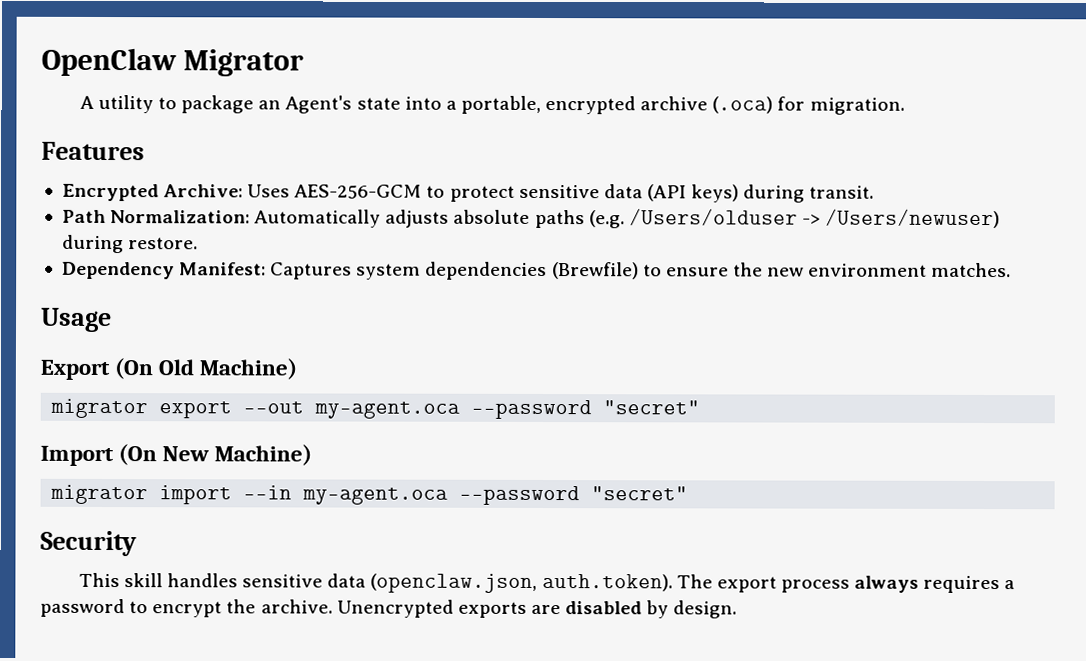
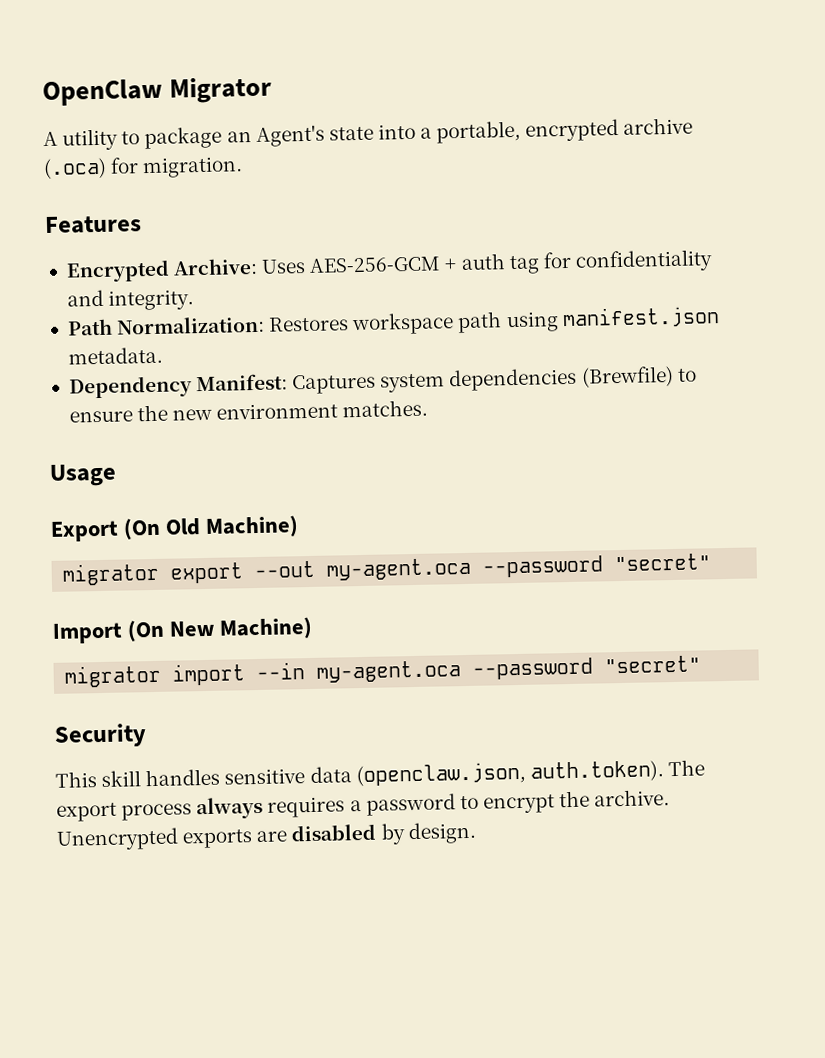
- Encrypted Archive: Uses AES-256-GCM to protect sensitive data (API keys) during transit.
- Path Normalization: Automatically adjusts absolute paths (e.g. /Users/olduser -> /Users/newuser) during restore.
+ Encrypted Archive: Uses AES-256-GCM + auth tag for confidentiality and integrity.
+ Path Normalization: Restores workspace path using manifest.json metadata.

